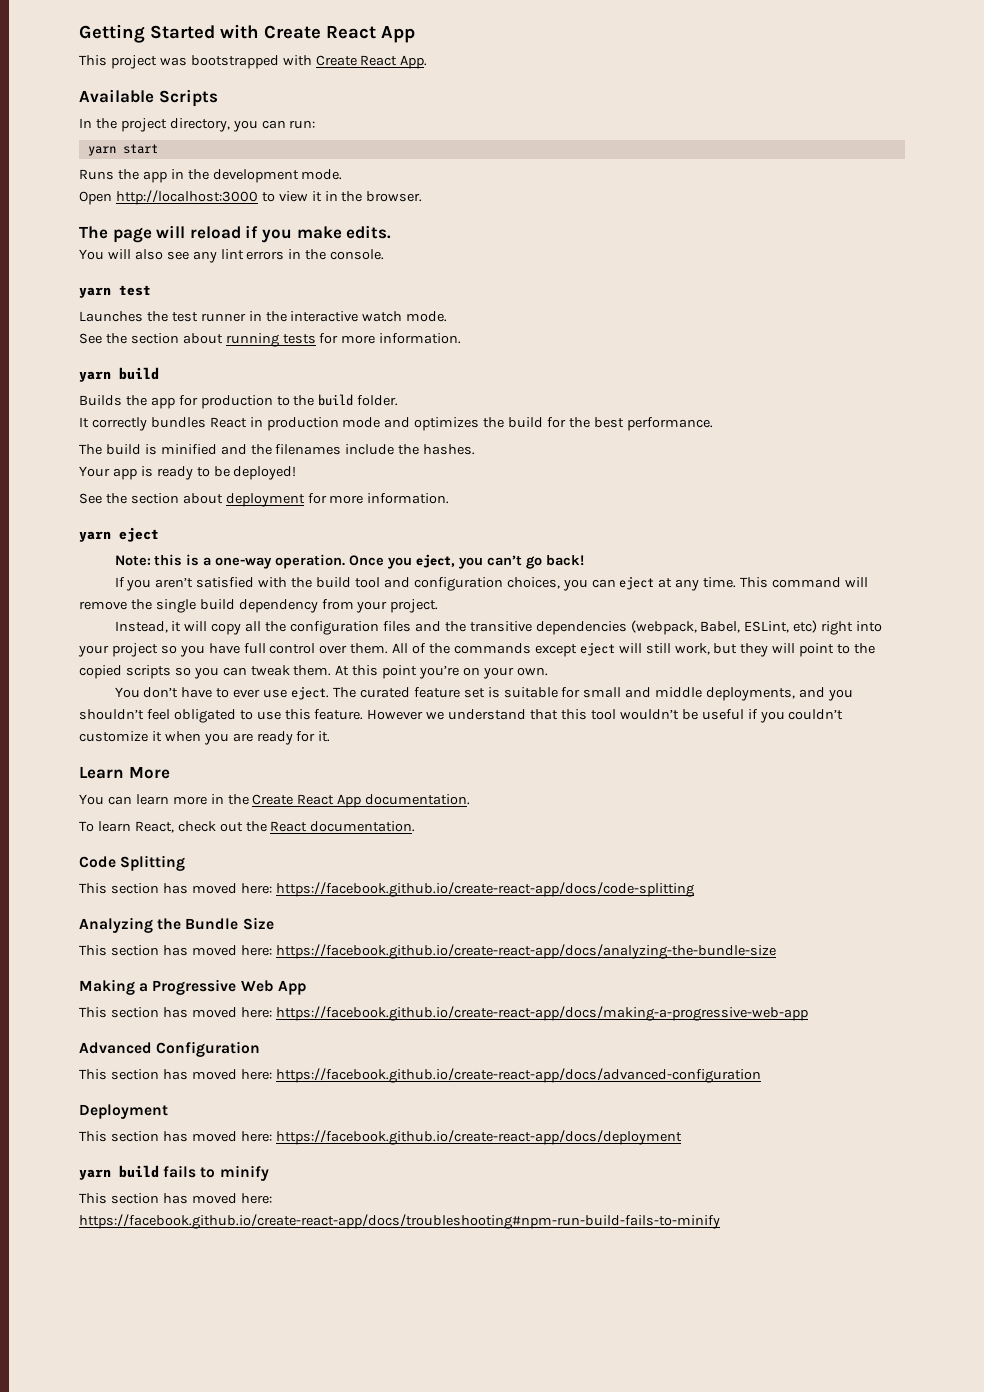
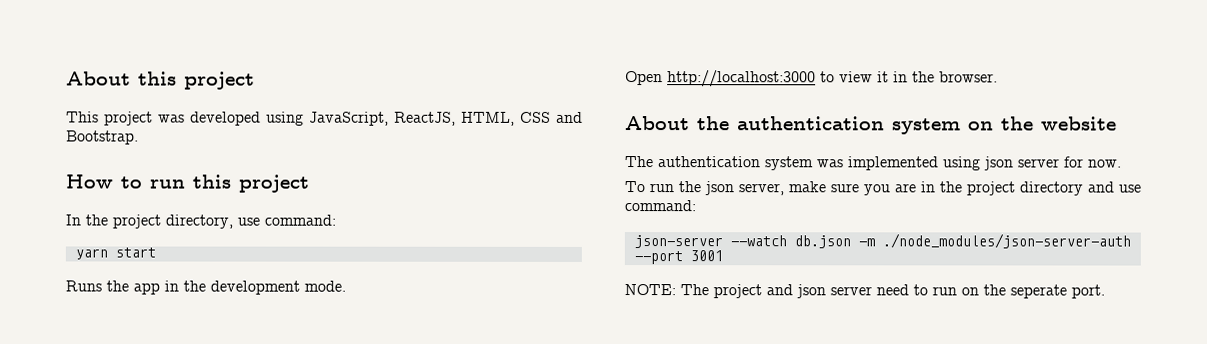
- Getting Started with Create React App
- This project was bootstrapped with Create React App.
- Available Scripts
+ About this project
+ This project was developed using JavaScript, ReactJS, HTML, CSS and Bootstrap.
+ How to run this project
- In the project directory, you can run:
+ In the project directory, use command:
- The page will reload if you make edits.
- You will also see any lint errors in the console.
- yarn test
- Launches the test runner in the interactive watch mode.
- See the section about running tests for more information.
- yarn build
- Builds the app for production to the build folder.
- It correctly bundles React in production mode and optimizes the build for the best performance.
- The build is minified and the filenames include the hashes.
- Your app is ready to be deployed!
- See the section about deployment for more information.
- yarn eject
- Note: this is a one-way operation. Once you eject, you can’t go back!
- If you aren’t satisfied with the build tool and configuration choices, you can eject at any time. This command will remove the single build dependency from your project.
- Instead, it will copy all the configuration files and the transitive dependencies (webpack, Babel, ESLint, etc) right into your project so you have full control over them. All of the commands except eject will still work, but they will point to the copied scripts so you can tweak them. At this point you’re on your own.
- You don’t have to ever use eject. The curated feature set is suitable for small and middle deployments, and you shouldn’t feel obligated to use this feature. However we understand that this tool wouldn’t be useful if you couldn’t customize it when you are ready for it.
- Learn More
- You can learn more in the Create React App documentation.
- To learn React, check out the React documentation.
- Code Splitting
- This section has moved here: https://facebook.github.io/create-react-app/docs/code-splitting
- Analyzing the Bundle Size
- This section has moved here: https://facebook.github.io/create-react-app/docs/analyzing-the-bundle-size
- Making a Progressive Web App
- This section has moved here: https://facebook.github.io/create-react-app/docs/making-a-progressive-web-app
- Advanced Configuration
- This section has moved here: https://facebook.github.io/create-react-app/docs/advanced-configuration
- Deployment
- This section has moved here: https://facebook.github.io/create-react-app/docs/deployment
- yarn build fails to minify
- This section has moved here: https://facebook.github.io/create-react-app/docs/troubleshooting#npm-run-build-fails-to-minify
+ About the authentication system on the website
+ The authentication system was implemented using json server for now.
+ To run the json server, make sure you are in the project directory and use command:
+ json-server --watch db.json -m ./node_modules/json-server-auth --port 3001
+ NOTE: The project and json server need to run on the seperate port.

